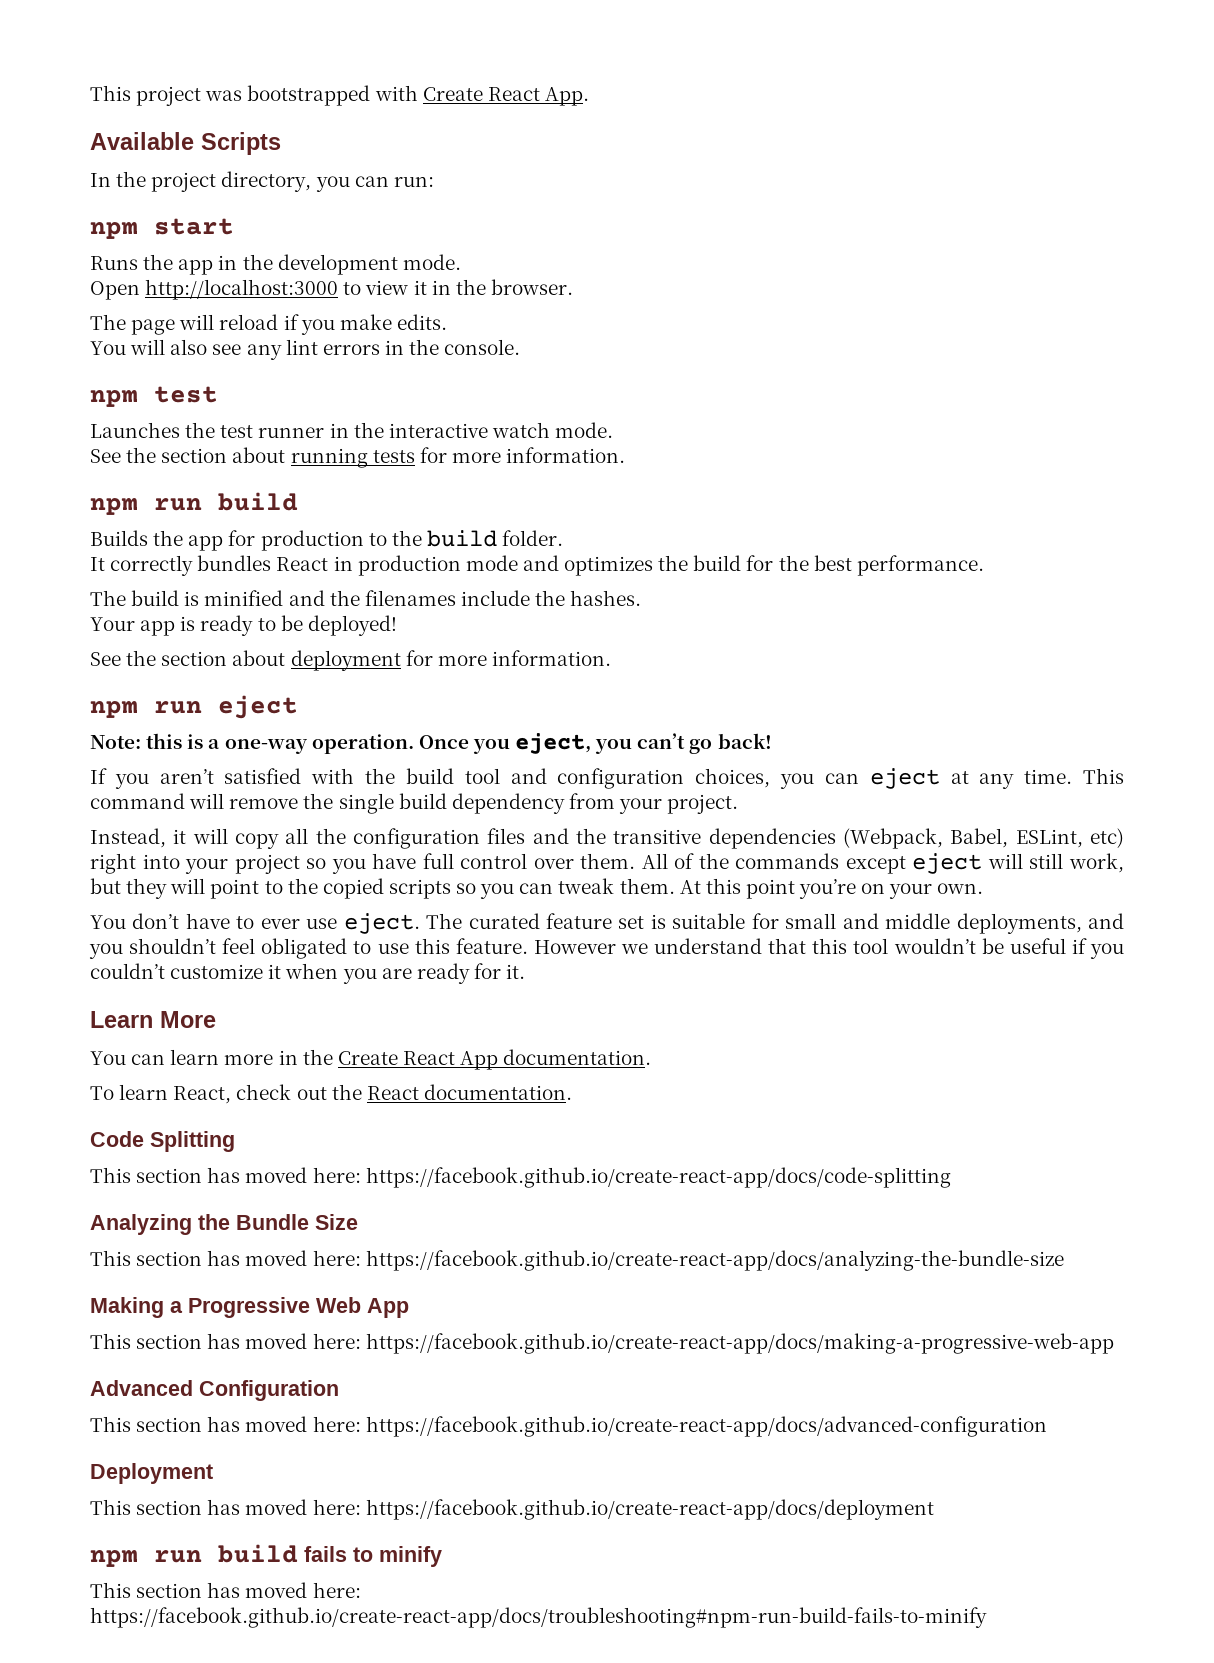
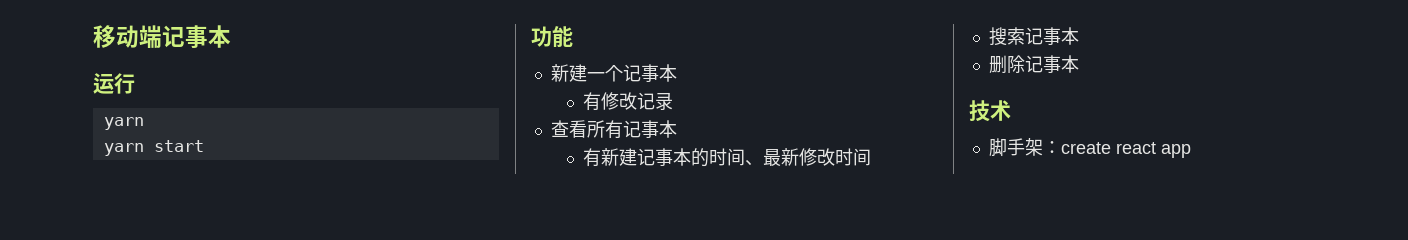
- This project was bootstrapped with Create React App.
- Available Scripts
- In the project directory, you can run:
- npm start
- Runs the app in the development mode.
- Open http://localhost:3000 to view it in the browser.
- The page will reload if you make edits.
- You will also see any lint errors in the console.
- npm test
- Launches the test runner in the interactive watch mode.
- See the section about running tests for more information.
- npm run build
- Builds the app for production to the build folder.
- It correctly bundles React in production mode and optimizes the build for the best performance.
- The build is minified and the filenames include the hashes.
- Your app is ready to be deployed!
- See the section about deployment for more information.
- npm run eject
- Note: this is a one-way operation. Once you eject, you can’t go back!
- If you aren’t satisfied with the build tool and configuration choices, you can eject at any time. This command will remove the single build dependency from your project.
- Instead, it will copy all the configuration files and the transitive dependencies (Webpack, Babel, ESLint, etc) right into your project so you have full control over them. All of the commands except eject will still work, but they will point to the copied scripts so you can tweak them. At this point you’re on your own.
- You don’t have to ever use eject. The curated feature set is suitable for small and middle deployments, and you shouldn’t feel obligated to use this feature. However we understand that this tool wouldn’t be useful if you couldn’t customize it when you are ready for it.
- Learn More
- You can learn more in the Create React App documentation.
- To learn React, check out the React documentation.
- Code Splitting
- This section has moved here: https://facebook.github.io/create-react-app/docs/code-splitting
- Analyzing the Bundle Size
- This section has moved here: https://facebook.github.io/create-react-app/docs/analyzing-the-bundle-size
- Making a Progressive Web App
- This section has moved here: https://facebook.github.io/create-react-app/docs/making-a-progressive-web-app
- Advanced Configuration
- This section has moved here: https://facebook.github.io/create-react-app/docs/advanced-configuration
- Deployment
- This section has moved here: https://facebook.github.io/create-react-app/docs/deployment
- npm run build fails to minify
- This section has moved here: https://facebook.github.io/create-react-app/docs/troubleshooting#npm-run-build-fails-to-minify
+ 移动端记事本
+ 运行
+ yarn
+ yarn start
+ 功能
+ 新建一个记事本
+ 有修改记录
+ 查看所有记事本
+ 有新建记事本的时间、最新修改时间
+ 搜索记事本
+ 删除记事本
+ 技术
+ 脚手架：create react app

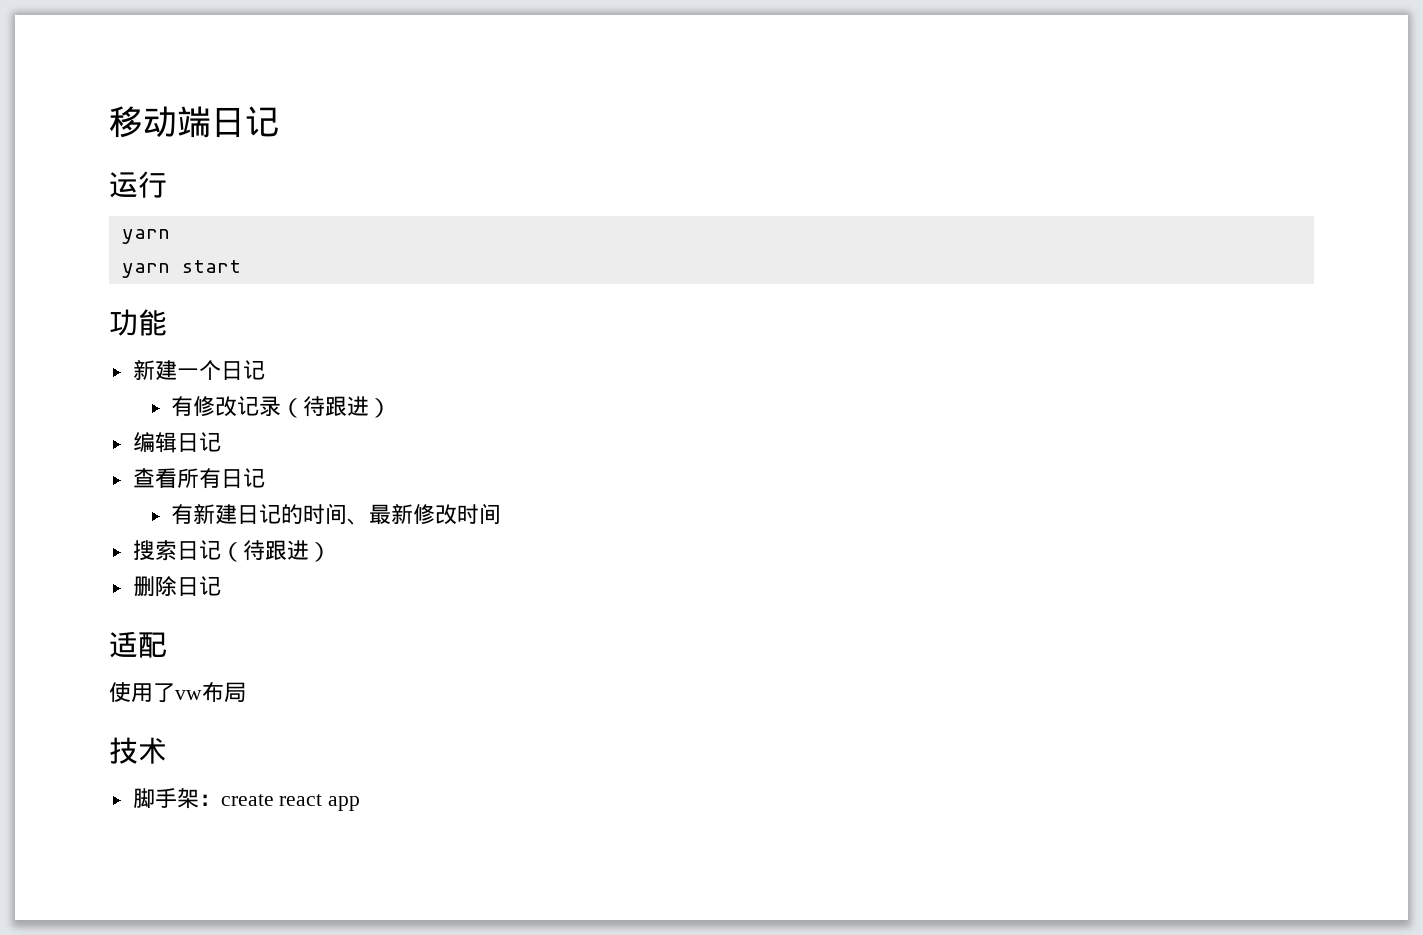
- 移动端记事本
+ 移动端日记
- 新建一个记事本
+ 新建一个日记
- 有修改记录
+ 有修改记录（待跟进）
+ 编辑日记
- 查看所有记事本
+ 查看所有日记
- 有新建记事本的时间、最新修改时间
+ 有新建日记的时间、最新修改时间
- 搜索记事本
+ 搜索日记（待跟进）
- 删除记事本
+ 删除日记
+ 适配
+ 使用了vw布局

